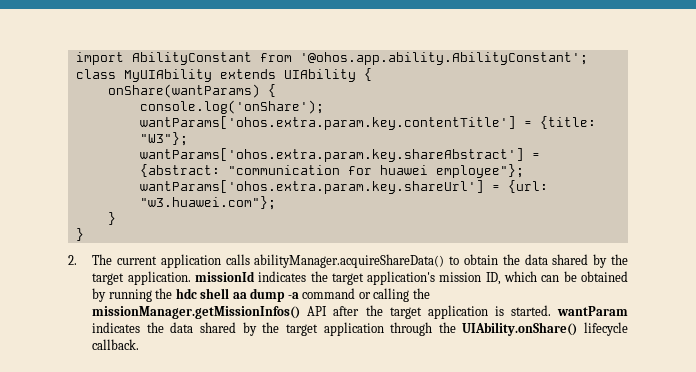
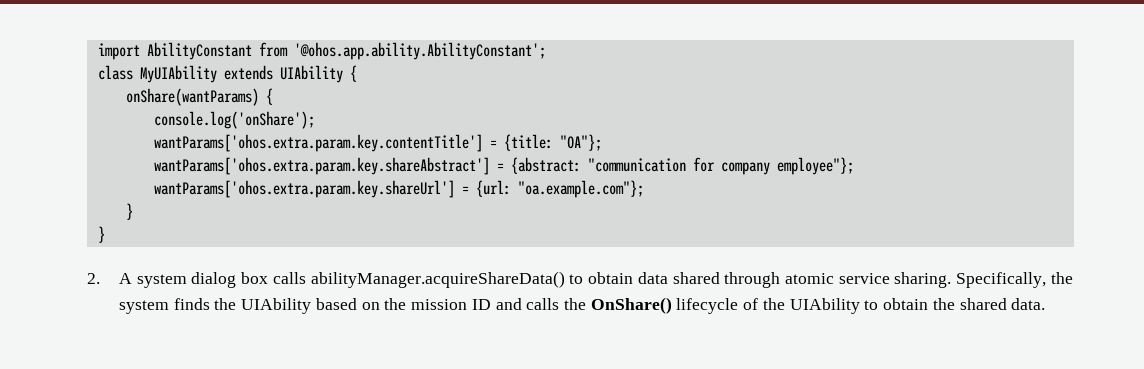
- wantParams['ohos.extra.param.key.contentTitle'] = {title: "W3"};
+ wantParams['ohos.extra.param.key.contentTitle'] = {title: "OA"};
- wantParams['ohos.extra.param.key.shareAbstract'] = {abstract: "communication for huawei employee"};
+ wantParams['ohos.extra.param.key.shareAbstract'] = {abstract: "communication for company employee"};
- wantParams['ohos.extra.param.key.shareUrl'] = {url: "w3.huawei.com"};
+ wantParams['ohos.extra.param.key.shareUrl'] = {url: "oa.example.com"};
- 2. The current application calls abilityManager.acquireShareData() to obtain the data shared by the target application. missionId indicates the target application's mission ID, which can be obtained by running the hdc shell aa dump -a command or calling the missionManager.getMissionInfos() API after the target application is started. wantParam indicates the data shared by the target application through the UIAbility.onShare() lifecycle callback.
+ 2. A system dialog box calls abilityManager.acquireShareData() to obtain data shared through atomic service sharing. Specifically, the system finds the UIAbility based on the mission ID and calls the OnShare() lifecycle of the UIAbility to obtain the shared data.

